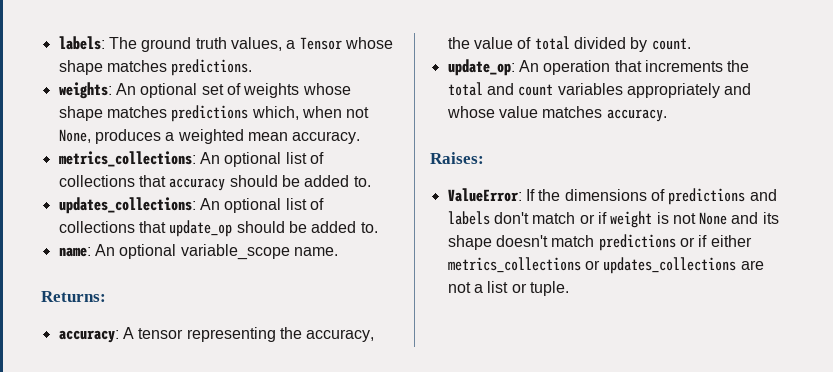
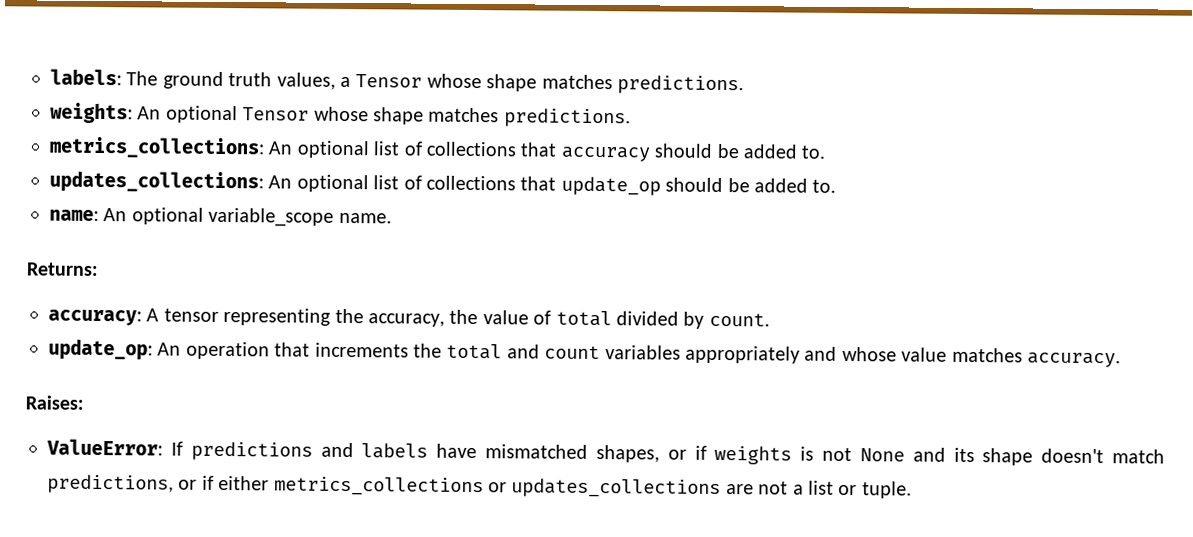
- weights: An optional set of weights whose shape matches predictions which, when not None, produces a weighted mean accuracy.
+ weights: An optional Tensor whose shape matches predictions.
- ValueError: If the dimensions of predictions and labels don't match or if weight is not None and its shape doesn't match predictions or if either metrics_collections or updates_collections are not a list or tuple.
+ ValueError: If predictions and labels have mismatched shapes, or if weights is not None and its shape doesn't match predictions, or if either metrics_collections or updates_collections are not a list or tuple.

